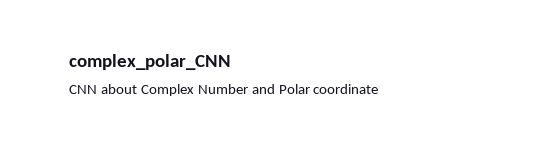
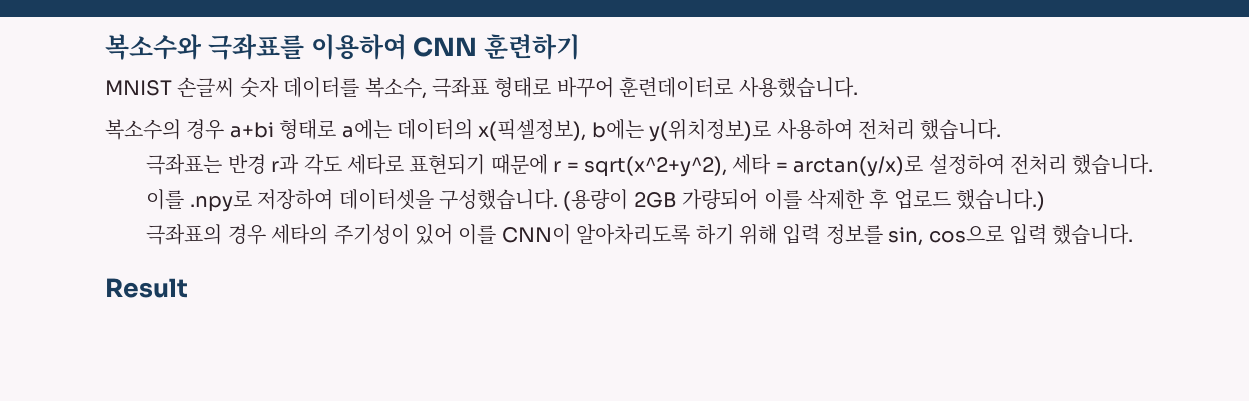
- complex_polar_CNN
- CNN about Complex Number and Polar coordinate
+ 복소수와 극좌표를 이용하여 CNN 훈련하기
+ MNIST 손글씨 숫자 데이터를 복소수, 극좌표 형태로 바꾸어 훈련데이터로 사용했습니다.
+ 복소수의 경우 a+bi 형태로 a에는 데이터의 x(픽셀정보), b에는 y(위치정보)로 사용하여 전처리 했습니다.
+ 극좌표는 반경 r과 각도 세타로 표현되기 때문에 r = sqrt(x^2+y^2), 세타 = arctan(y/x)로 설정하여 전처리 했습니다.
+ 이를 .npy로 저장하여 데이터셋을 구성했습니다. (용량이 2GB 가량되어 이를 삭제한 후 업로드 했습니다.)
+ 극좌표의 경우 세타의 주기성이 있어 이를 CNN이 알아차리도록 하기 위해 입력 정보를 sin, cos으로 입력 했습니다.
+ Result

